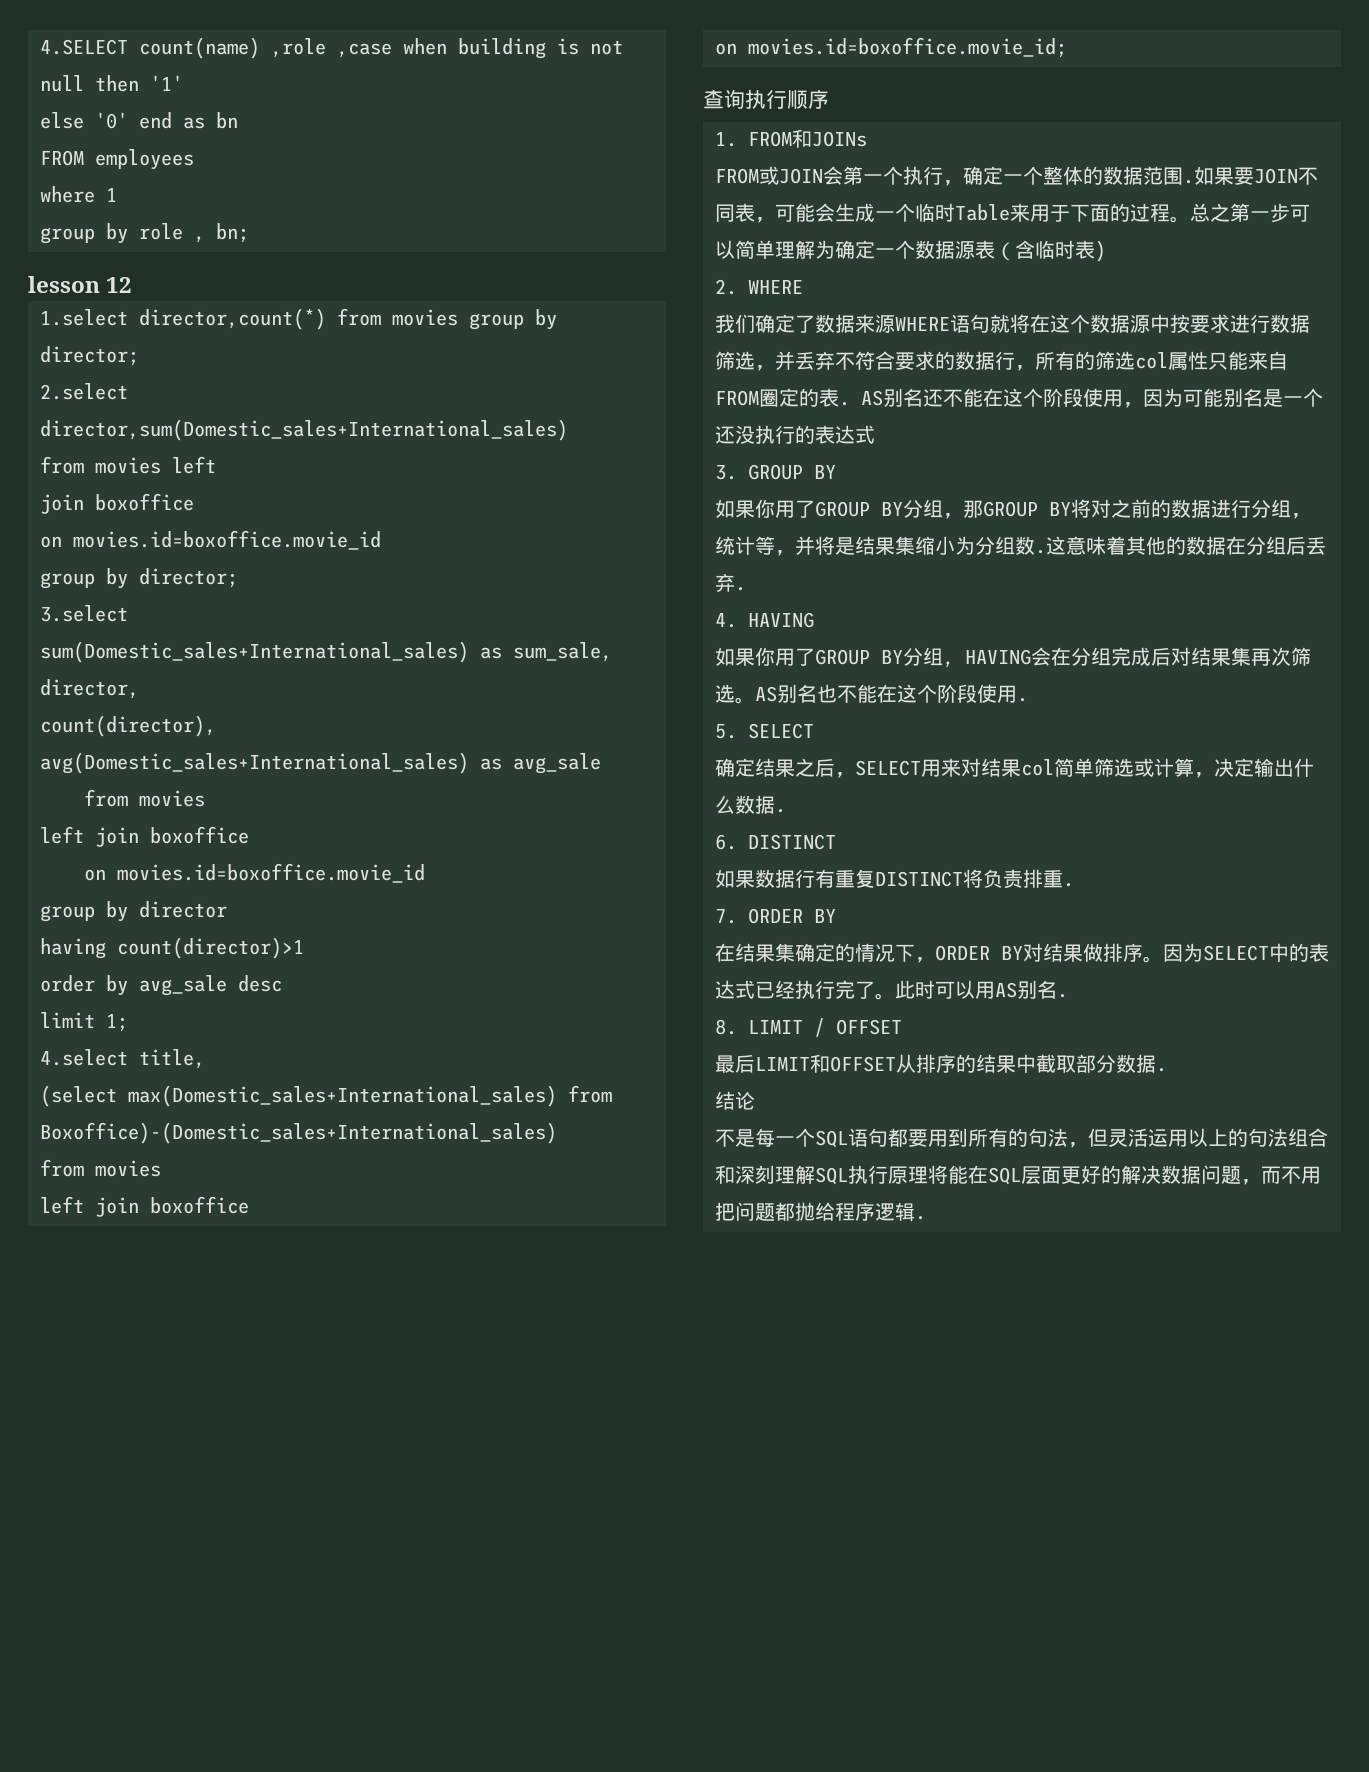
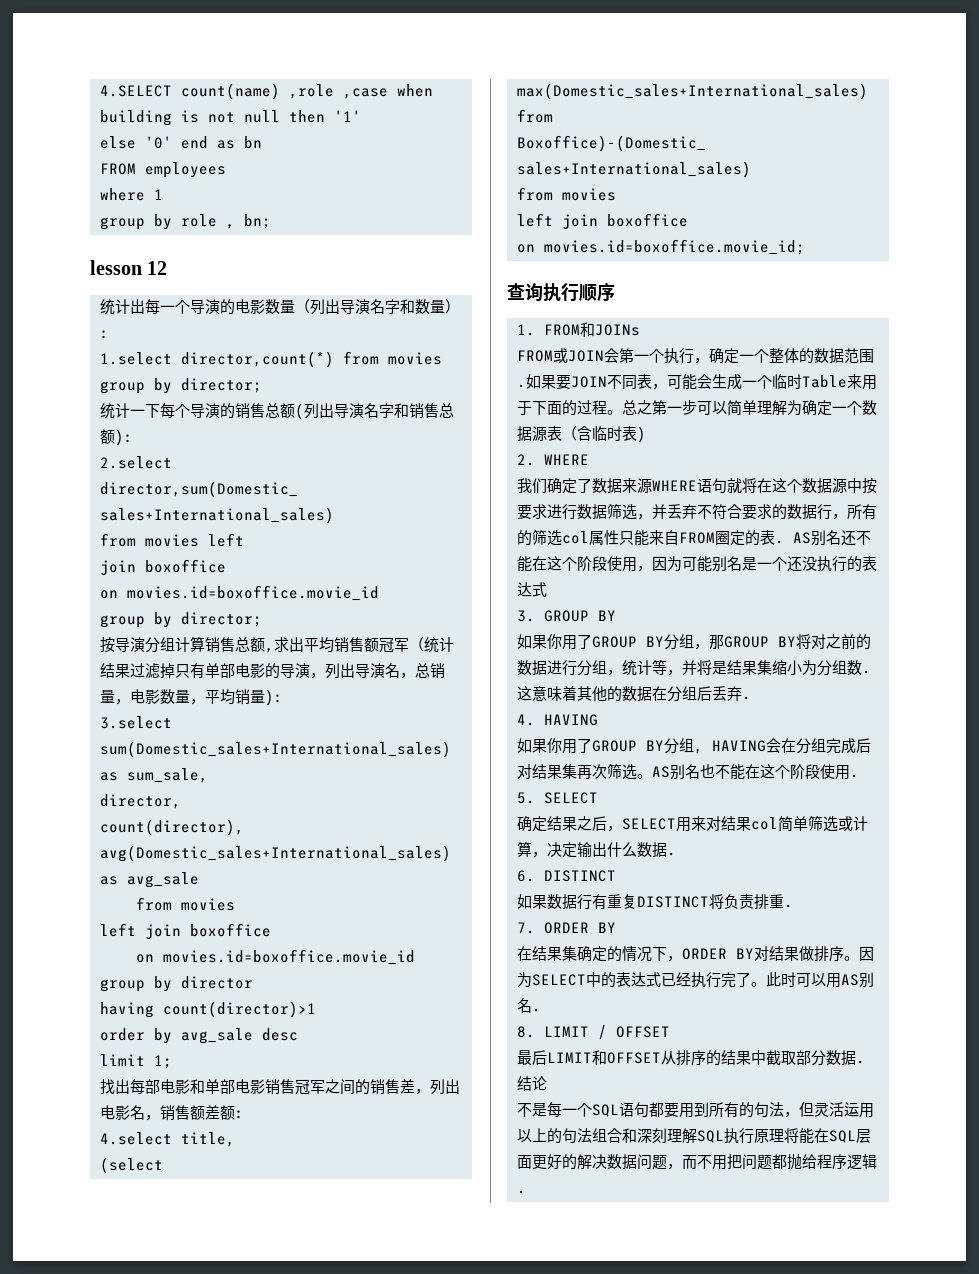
+ 统计出每一个导演的电影数量（列出导演名字和数量）:
+ 统计一下每个导演的销售总额(列出导演名字和销售总额):
+ 按导演分组计算销售总额,求出平均销售额冠军（统计结果过滤掉只有单部电影的导演，列出导演名，总销量，电影数量，平均销量):
+ 找出每部电影和单部电影销售冠军之间的销售差，列出电影名，销售额差额:

